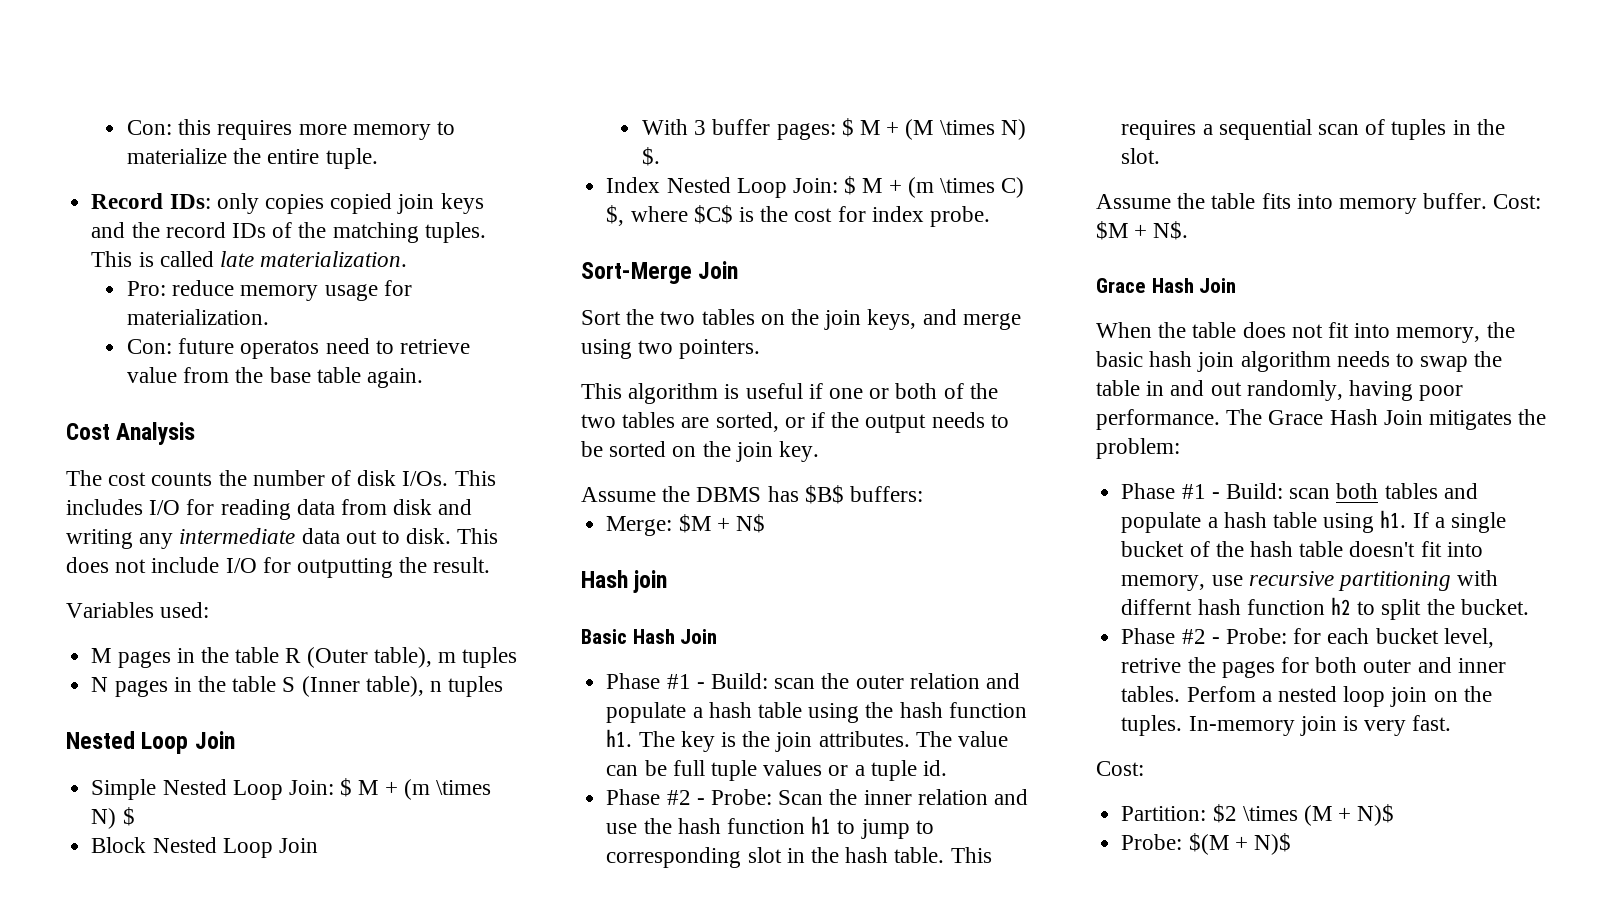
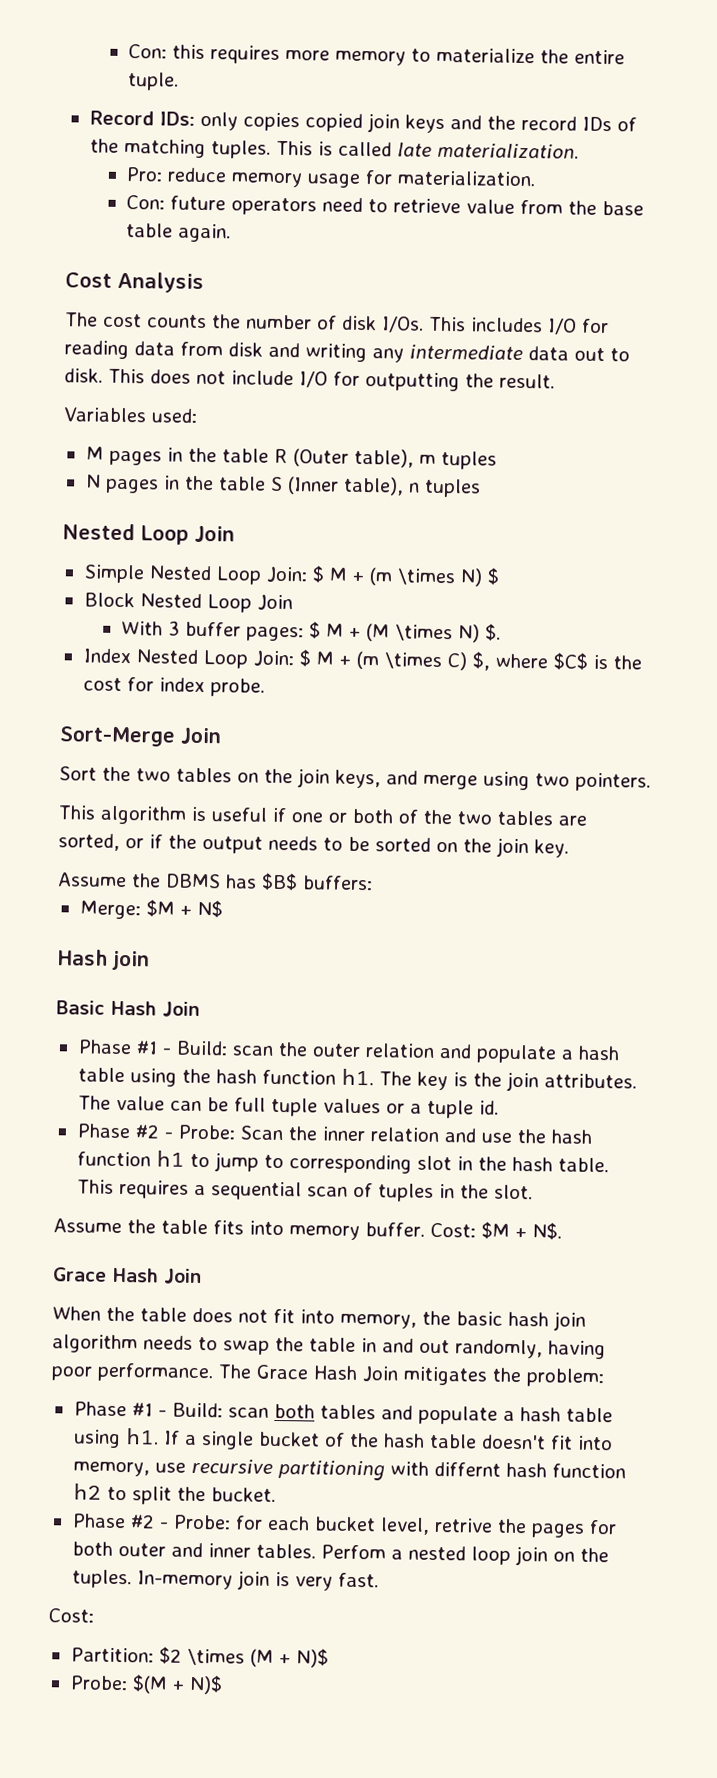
- Con: future operatos need to retrieve value from the base table again.
+ Con: future operators need to retrieve value from the base table again.

